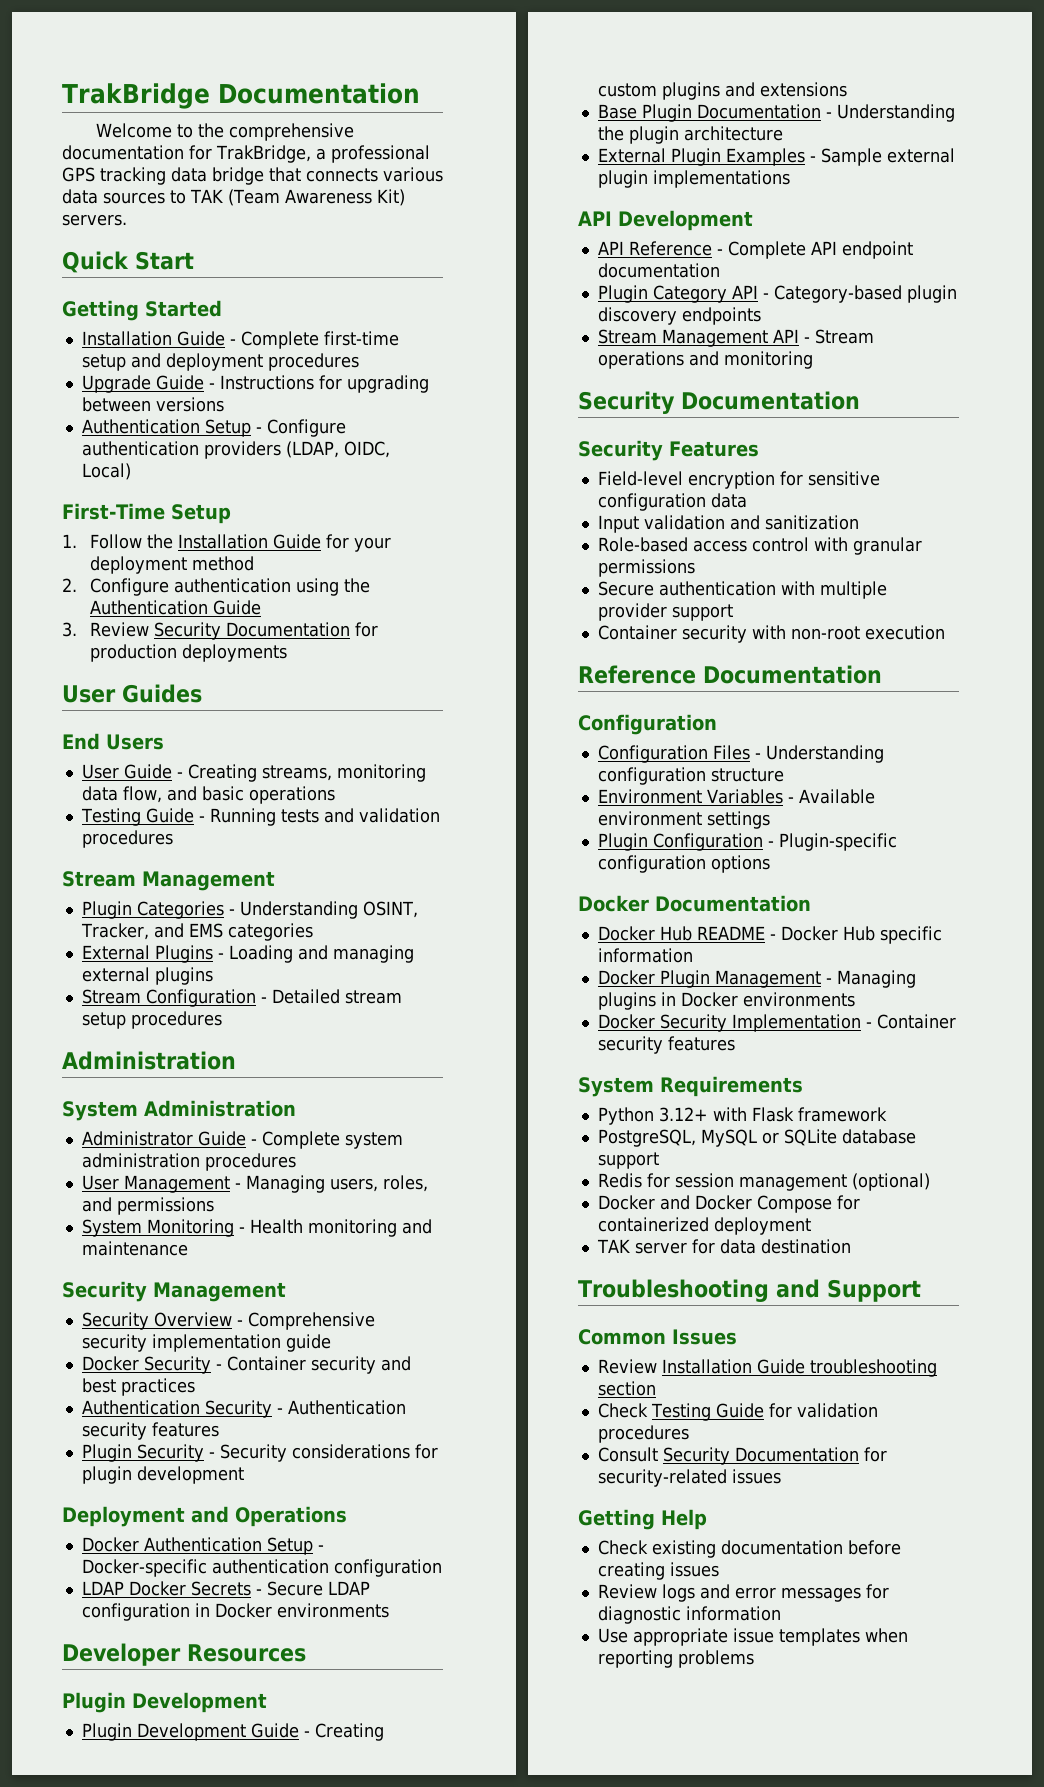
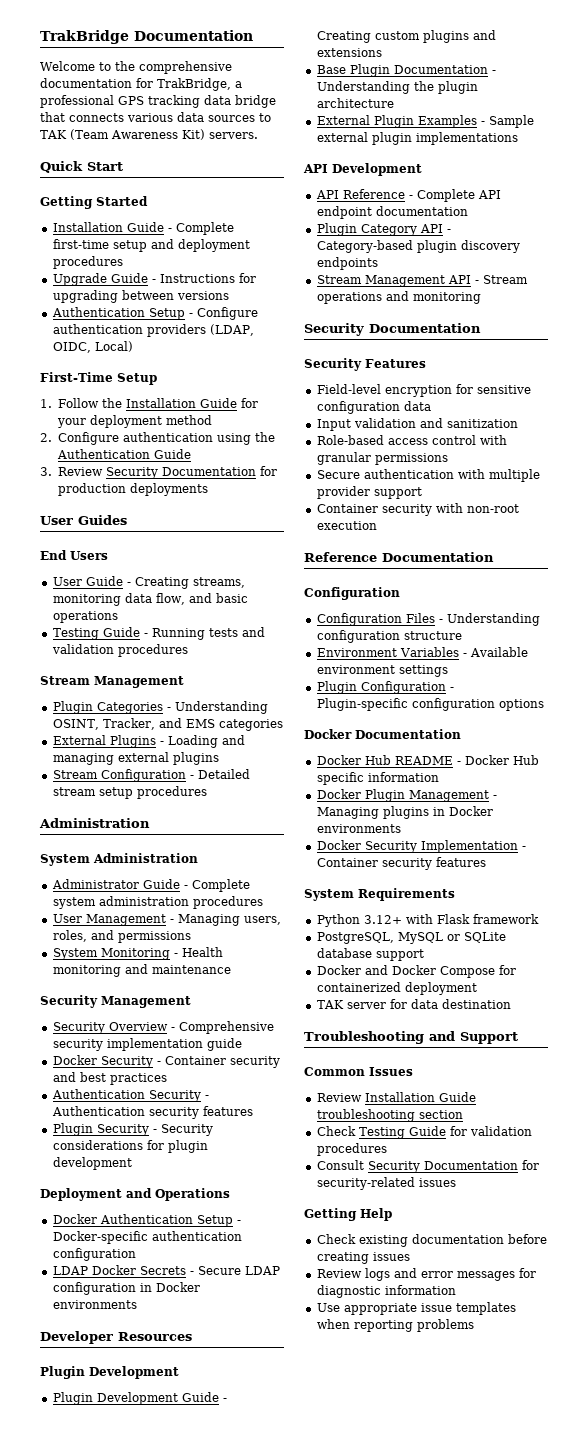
- Redis for session management (optional)

